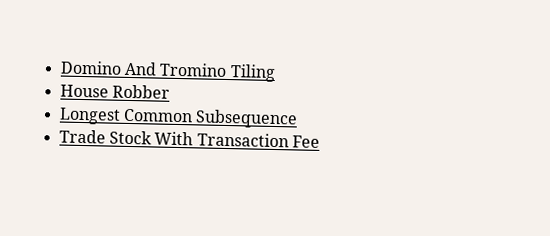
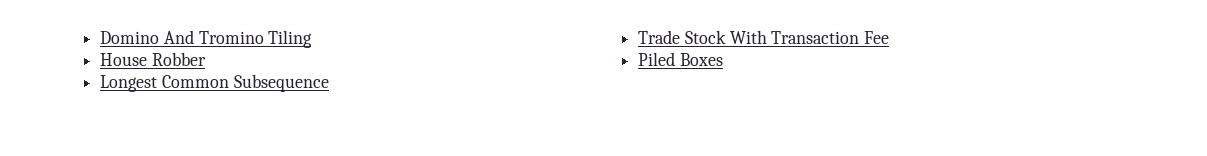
+ Piled Boxes

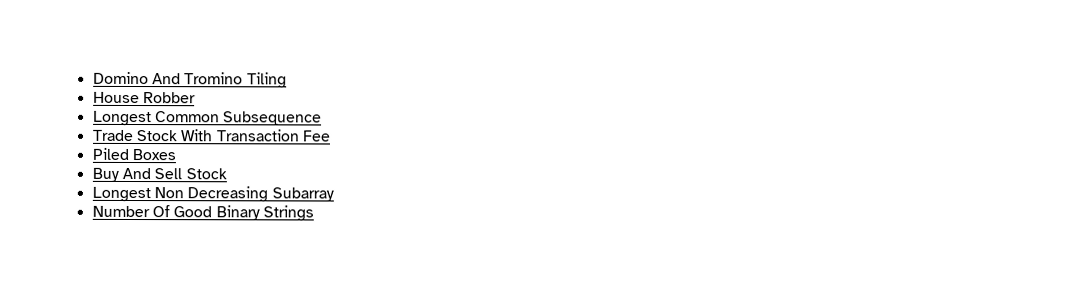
+ Buy And Sell Stock
+ Longest Non Decreasing Subarray
+ Number Of Good Binary Strings

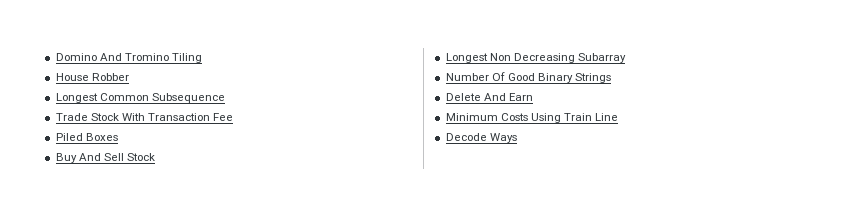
+ Delete And Earn
+ Minimum Costs Using Train Line
+ Decode Ways

